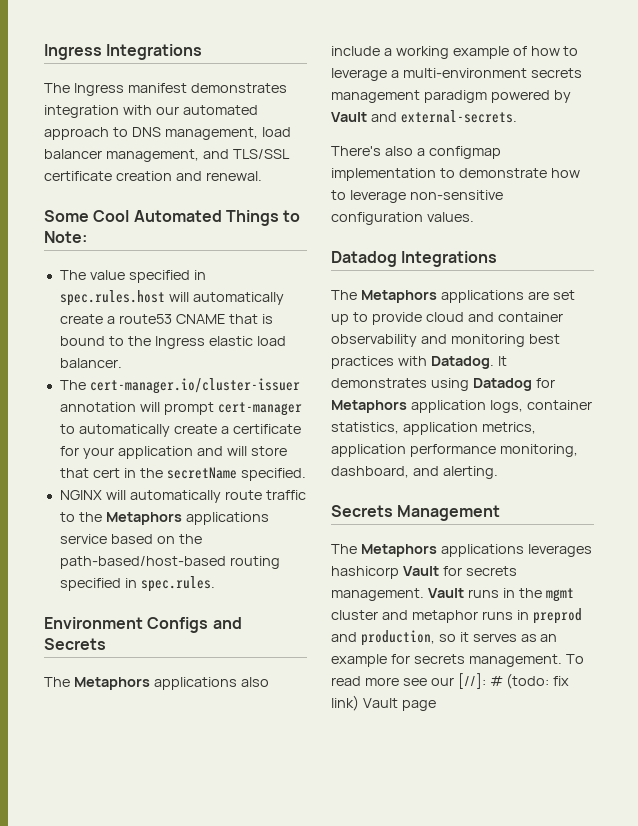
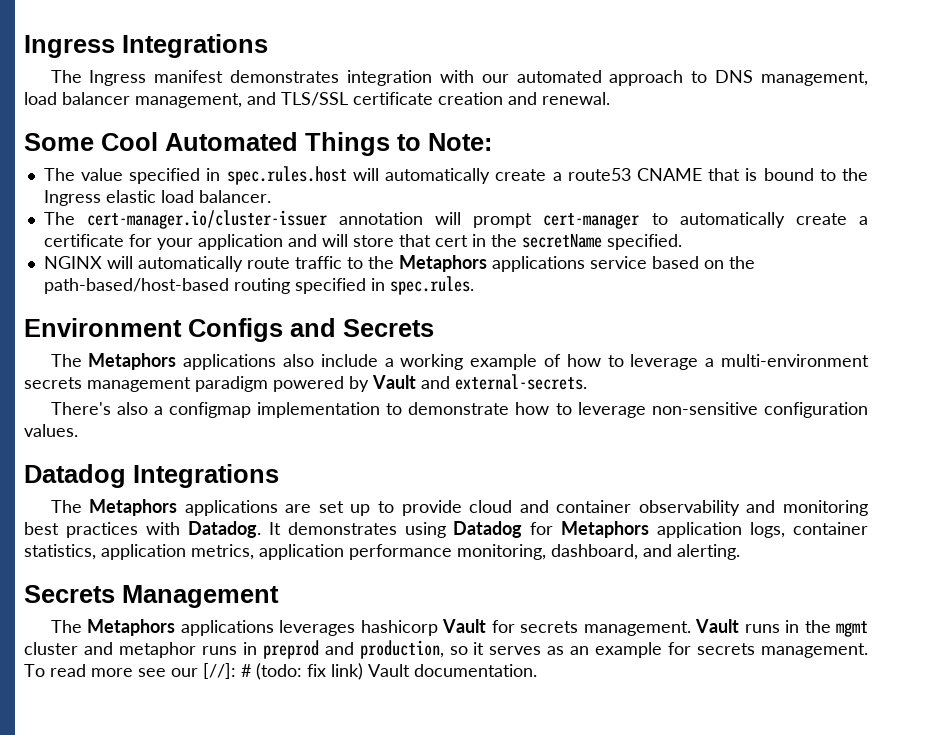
- To read more see our [//]: # (todo: fix link) Vault page
+ To read more see our [//]: # (todo: fix link) Vault documentation.

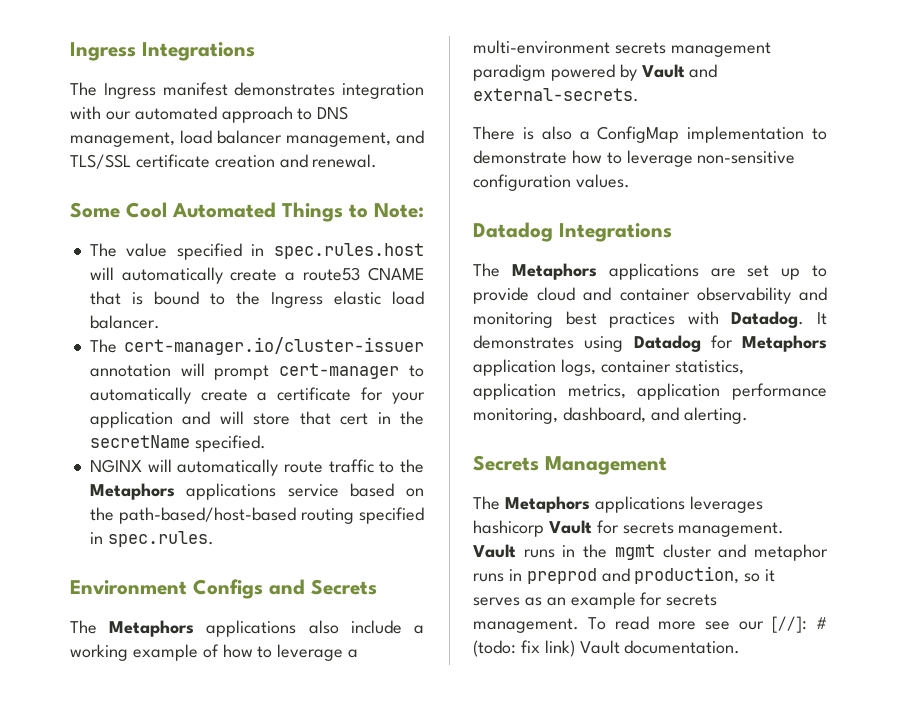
- There's also a configmap implementation to demonstrate how to leverage non-sensitive configuration values.
+ There is also a ConfigMap implementation to demonstrate how to leverage non-sensitive configuration values.

